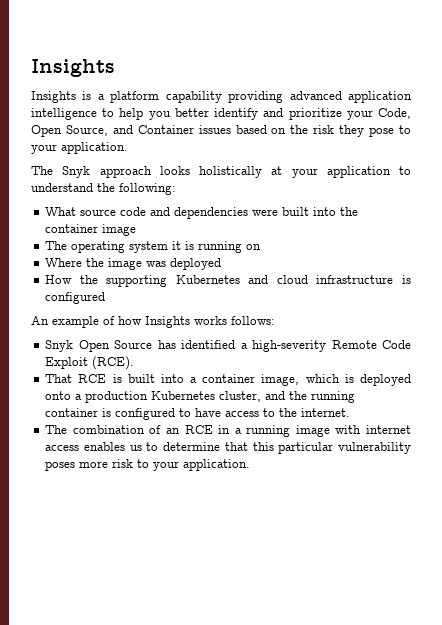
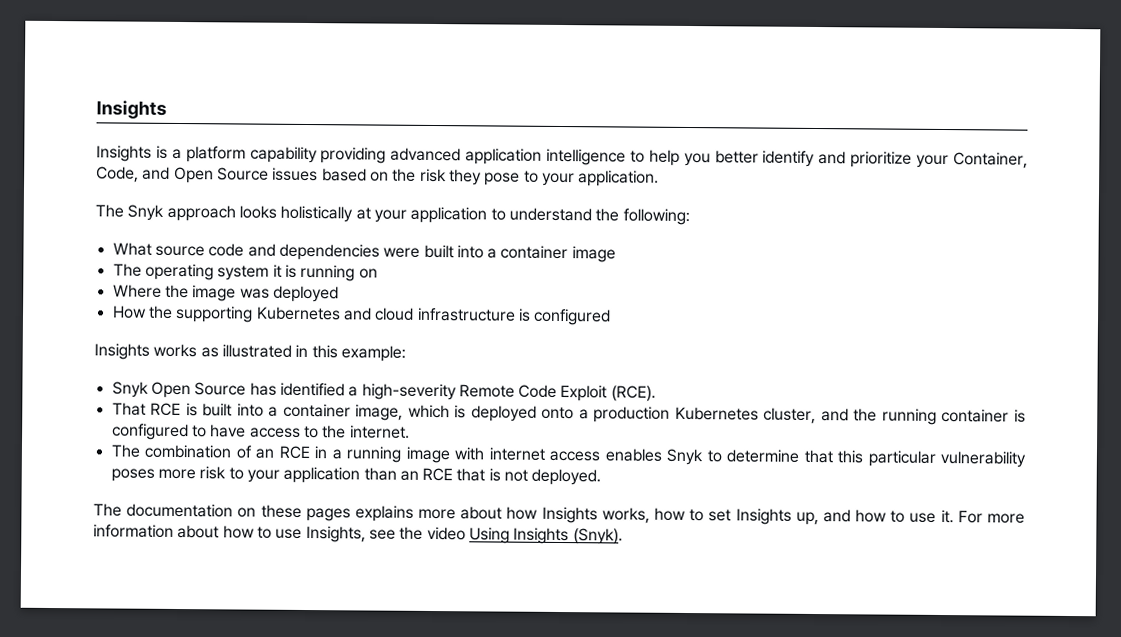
- Insights is a platform capability providing advanced application intelligence to help you better identify and prioritize your Code, Open Source, and Container issues based on the risk they pose to your application.
+ Insights is a platform capability providing advanced application intelligence to help you better identify and prioritize your Container, Code, and Open Source issues based on the risk they pose to your application.
- What source code and dependencies were built into the container image
+ What source code and dependencies were built into a container image
- An example of how Insights works follows:
+ Insights works as illustrated in this example:
- The combination of an RCE in a running image with internet access enables us to determine that this particular vulnerability poses more risk to your application.
+ The combination of an RCE in a running image with internet access enables Snyk to determine that this particular vulnerability poses more risk to your application than an RCE that is not deployed.
+ The documentation on these pages explains more about how Insights works, how to set Insights up, and how to use it. For more information about how to use Insights, see the video Using Insights (Snyk).

